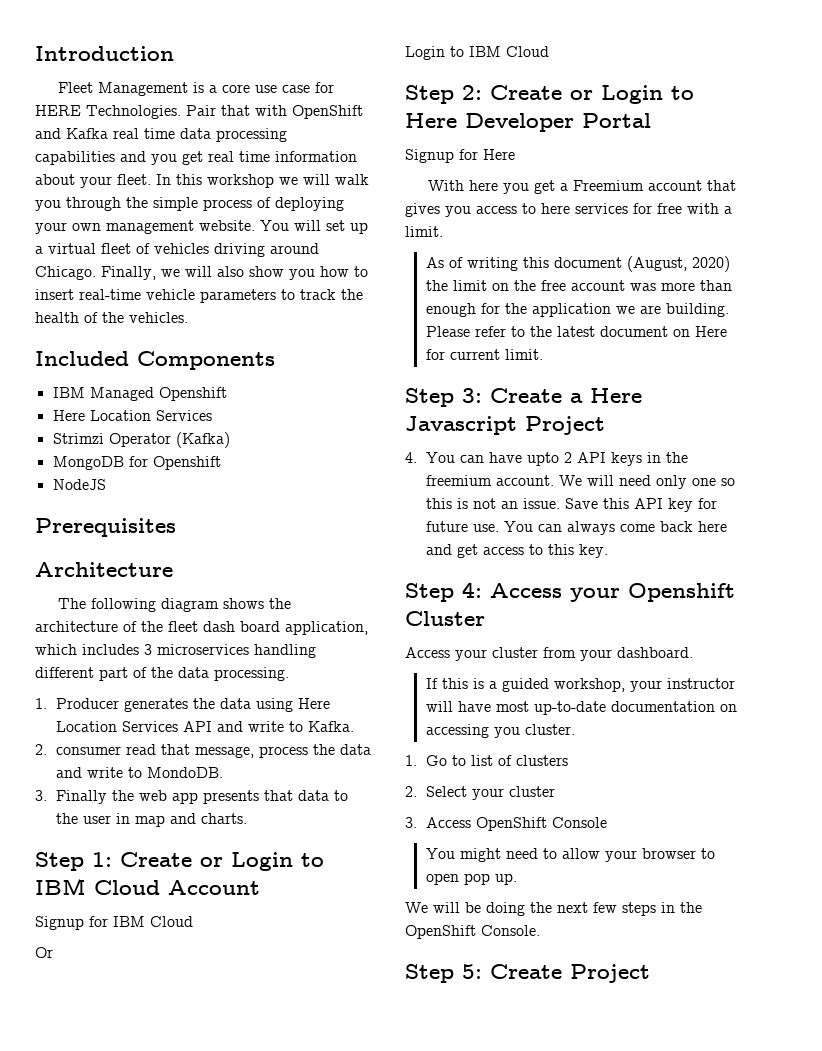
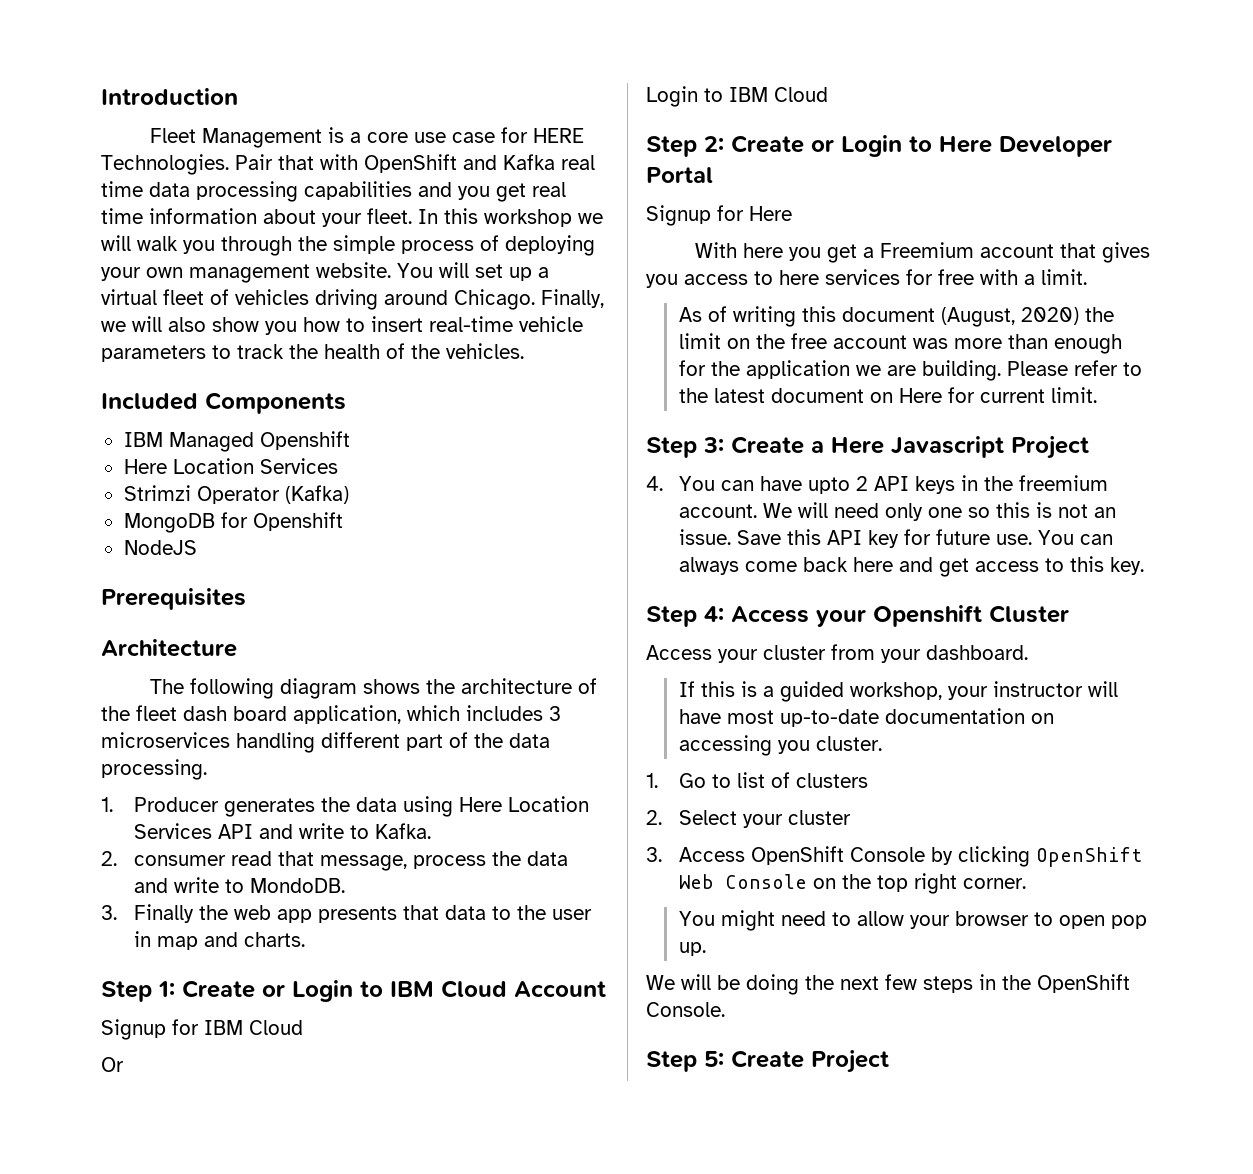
- 3. Access OpenShift Console
+ 3. Access OpenShift Console by clicking OpenShift Web Console on the top right corner.

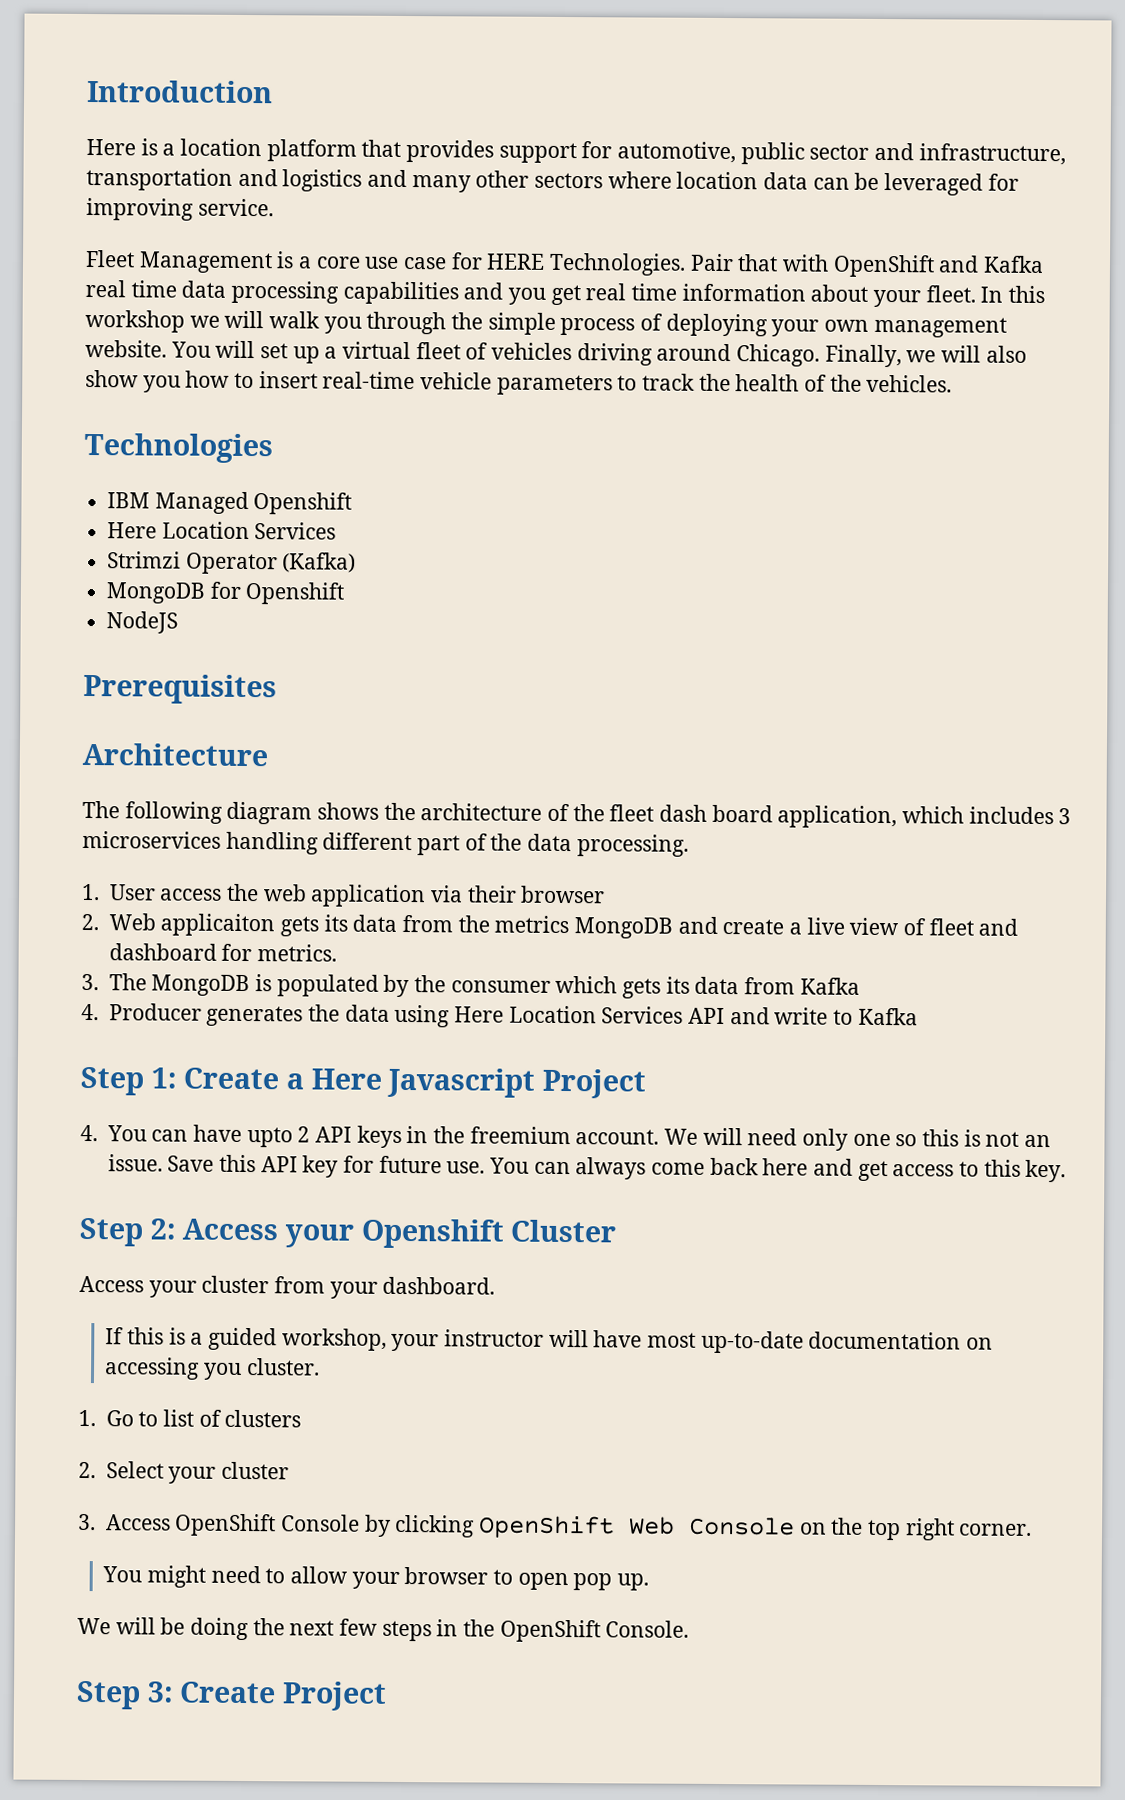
+ Here is a location platform that provides support for automotive, public sector and infrastructure, transportation and logistics and many other sectors where location data can be leveraged for improving service.
- Included Components
+ Technologies
- 1. Producer generates the data using Here Location Services API and write to Kafka.
- 2. consumer read that message, process the data and write to MondoDB.
- 3. Finally the web app presents that data to the user in map and charts.
- Step 1: Create or Login to IBM Cloud Account
- Signup for IBM Cloud
- Or
- Login to IBM Cloud
- Step 2: Create or Login to Here Developer Portal
- Signup for Here
- With here you get a Freemium account that gives you access to here services for free with a limit.
- As of writing this document (August, 2020) the limit on the free account was more than enough for the application we are building. Please refer to the latest document on Here for current limit.
- Step 3: Create a Here Javascript Project
+ 1. User access the web application via their browser
+ 2. Web applicaiton gets its data from the metrics MongoDB and create a live view of fleet and dashboard for metrics.
+ 3. The MongoDB is populated by the consumer which gets its data from Kafka
+ 4. Producer generates the data using Here Location Services API and write to Kafka
+ Step 1: Create a Here Javascript Project
- Step 4: Access your Openshift Cluster
+ Step 2: Access your Openshift Cluster
- Step 5: Create Project
+ Step 3: Create Project

